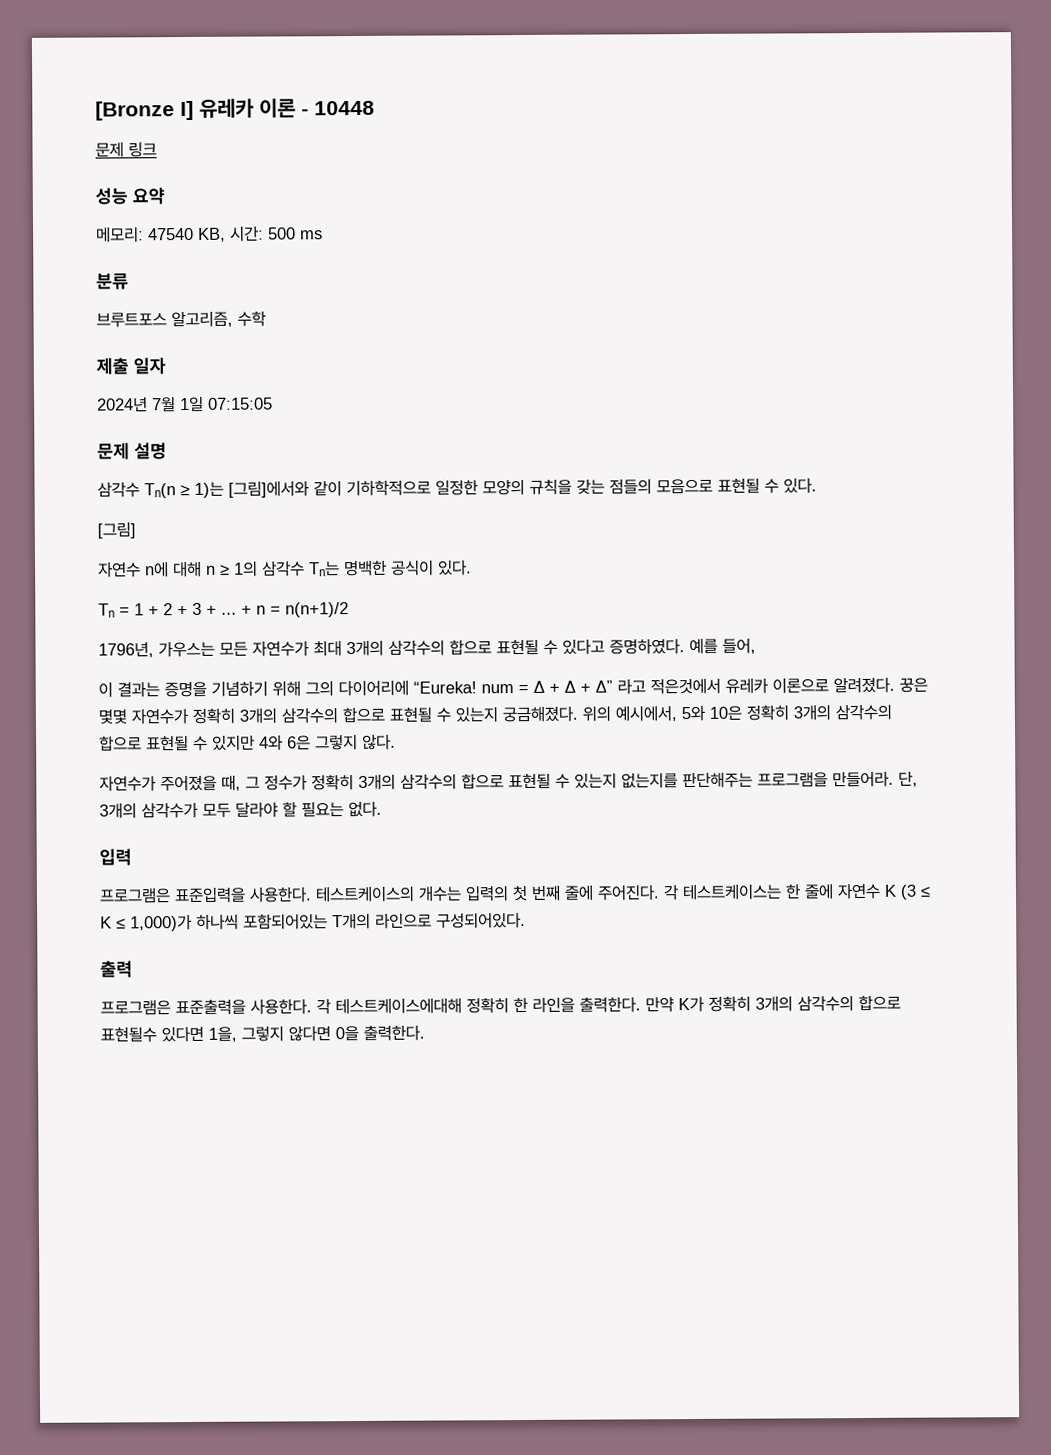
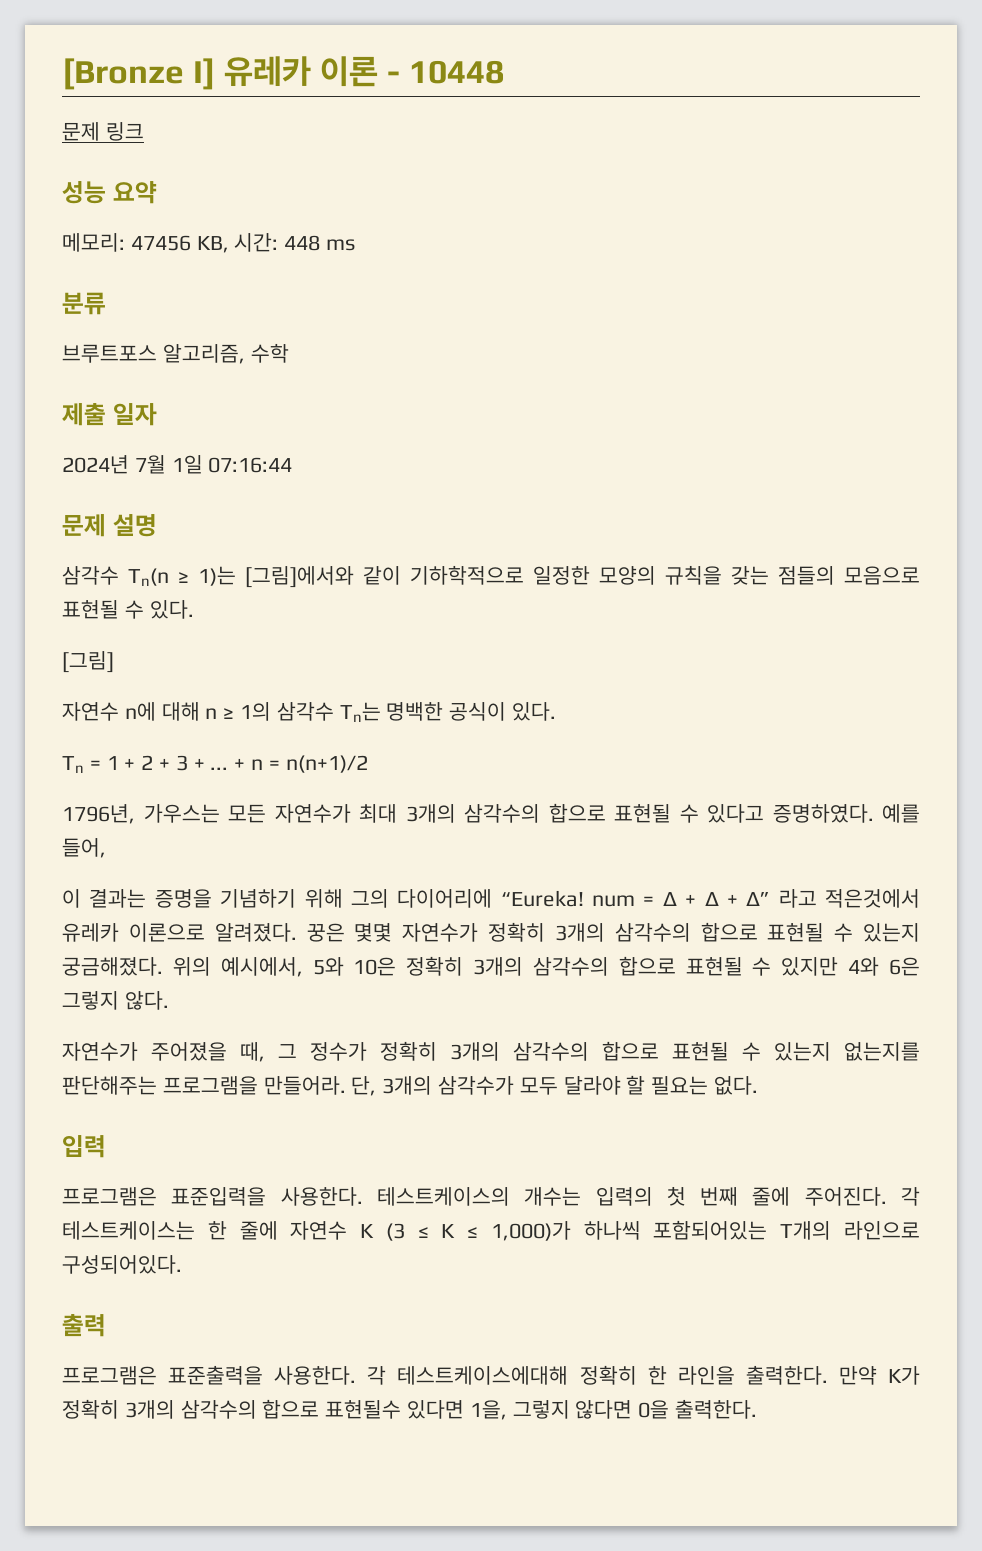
- 메모리: 47540 KB, 시간: 500 ms
+ 메모리: 47456 KB, 시간: 448 ms
- 2024년 7월 1일 07:15:05
+ 2024년 7월 1일 07:16:44

